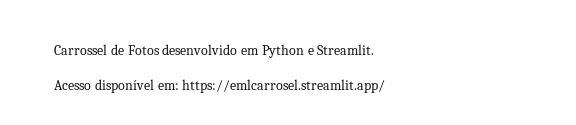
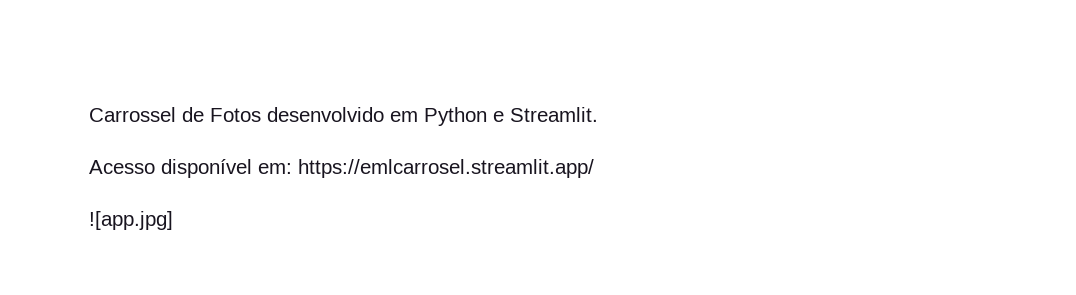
+ ![app.jpg]

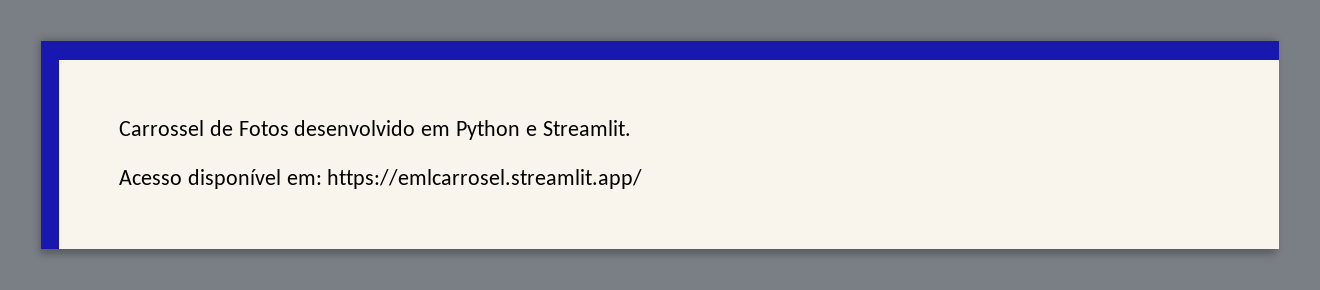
- ![app.jpg]

